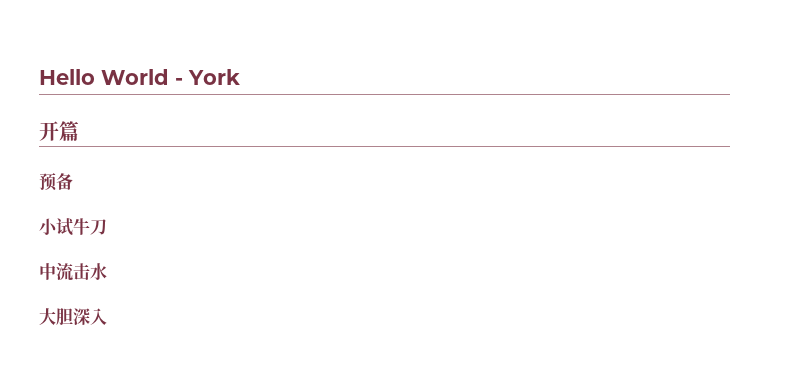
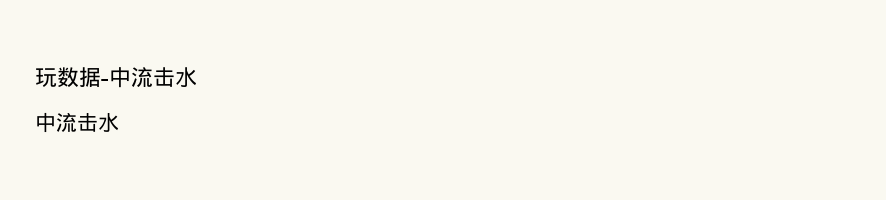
- Hello World - York
- 开篇
- 预备
- 小试牛刀
+ 玩数据-中流击水
  中流击水
- 大胆深入

